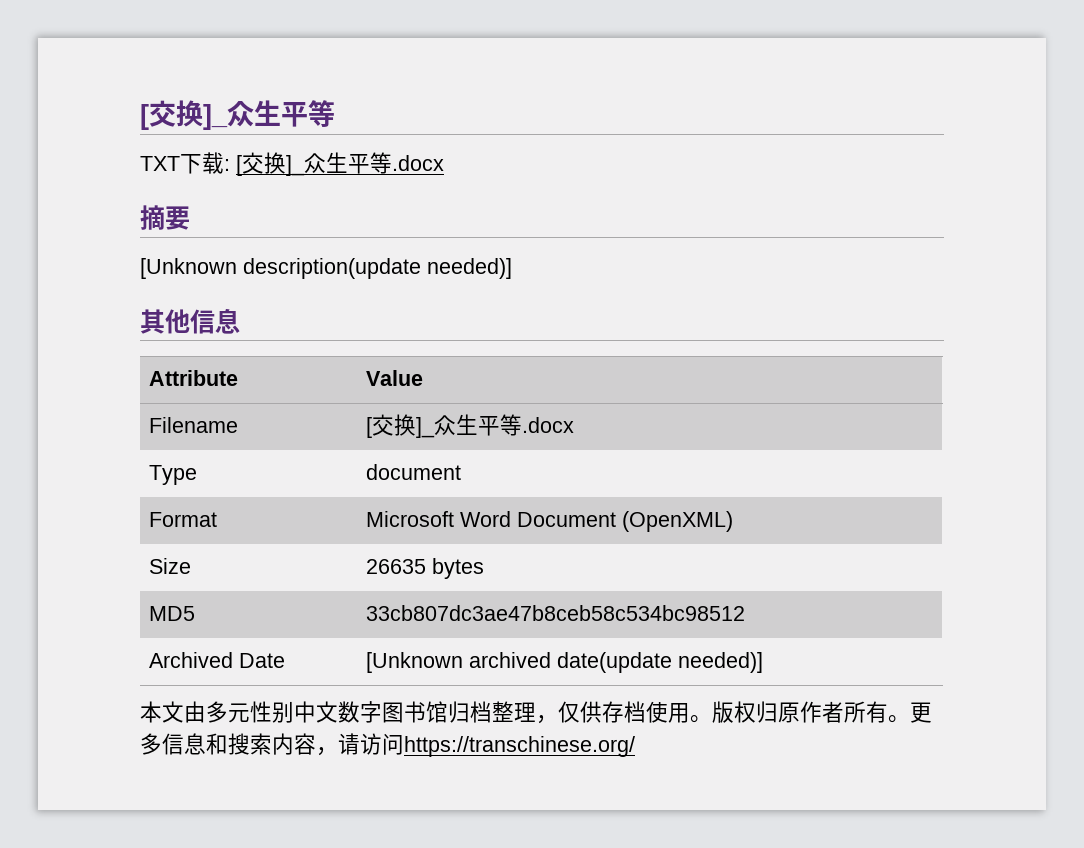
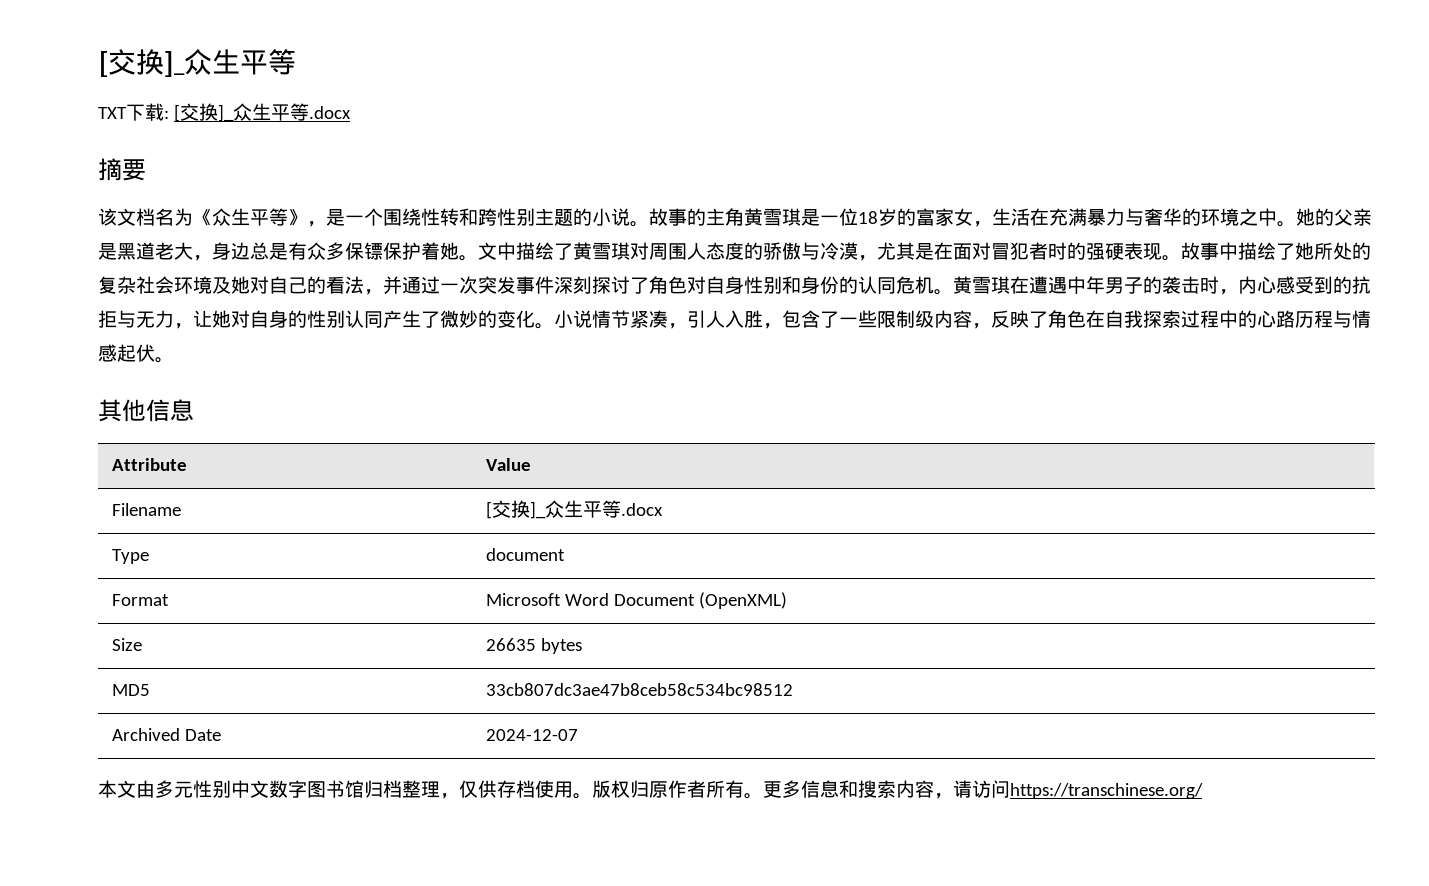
- [Unknown description(update needed)]
+ 该文档名为《众生平等》，是一个围绕性转和跨性别主题的小说。故事的主角黄雪琪是一位18岁的富家女，生活在充满暴力与奢华的环境之中。她的父亲是黑道老大，身边总是有众多保镖保护着她。文中描绘了黄雪琪对周围人态度的骄傲与冷漠，尤其是在面对冒犯者时的强硬表现。故事中描绘了她所处的复杂社会环境及她对自己的看法，并通过一次突发事件深刻探讨了角色对自身性别和身份的认同危机。黄雪琪在遭遇中年男子的袭击时，内心感受到的抗拒与无力，让她对自身的性别认同产生了微妙的变化。小说情节紧凑，引人入胜，包含了一些限制级内容，反映了角色在自我探索过程中的心路历程与情感起伏。
- Archived Date | [Unknown archived date(update needed)]
+ Archived Date | 2024-12-07

